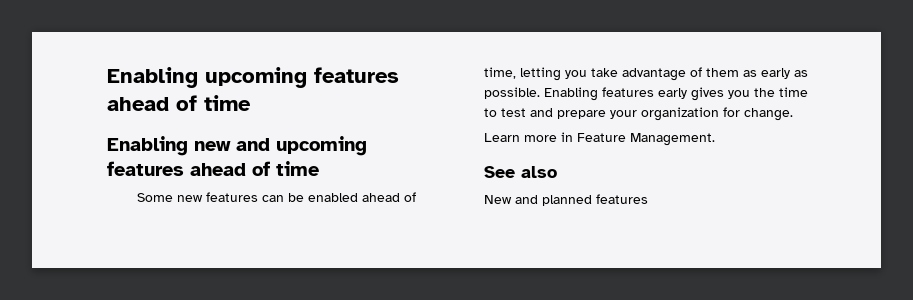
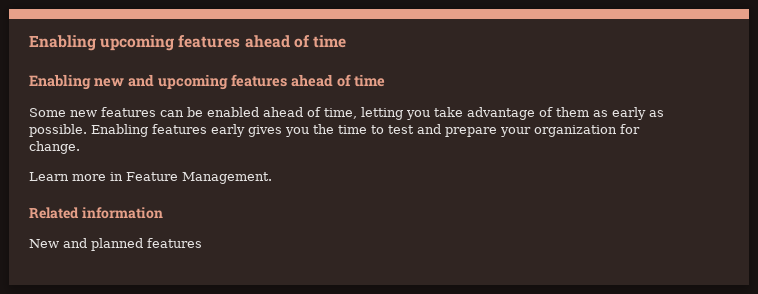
- See also
+ Related information

